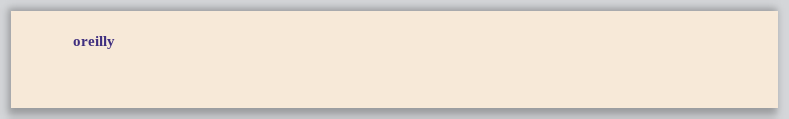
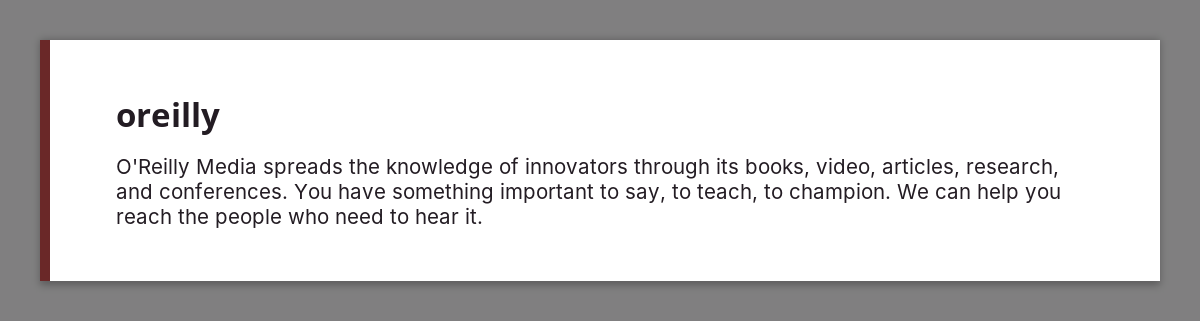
+ O'Reilly Media spreads the knowledge of innovators through its books, video, articles, research, and conferences. You have something important to say, to teach, to champion. We can help you reach the people who need to hear it.

